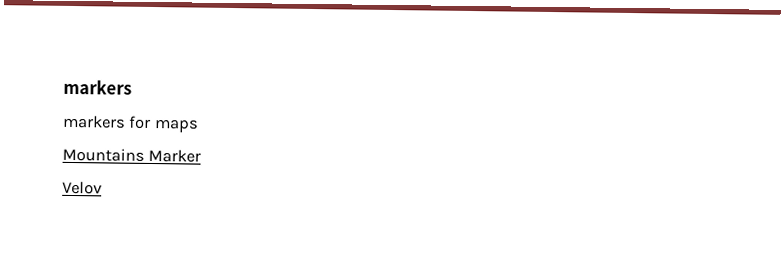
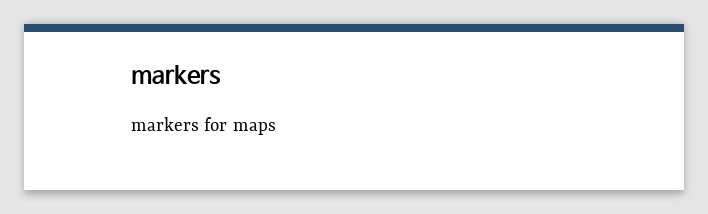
- Mountains Marker
- Velov

